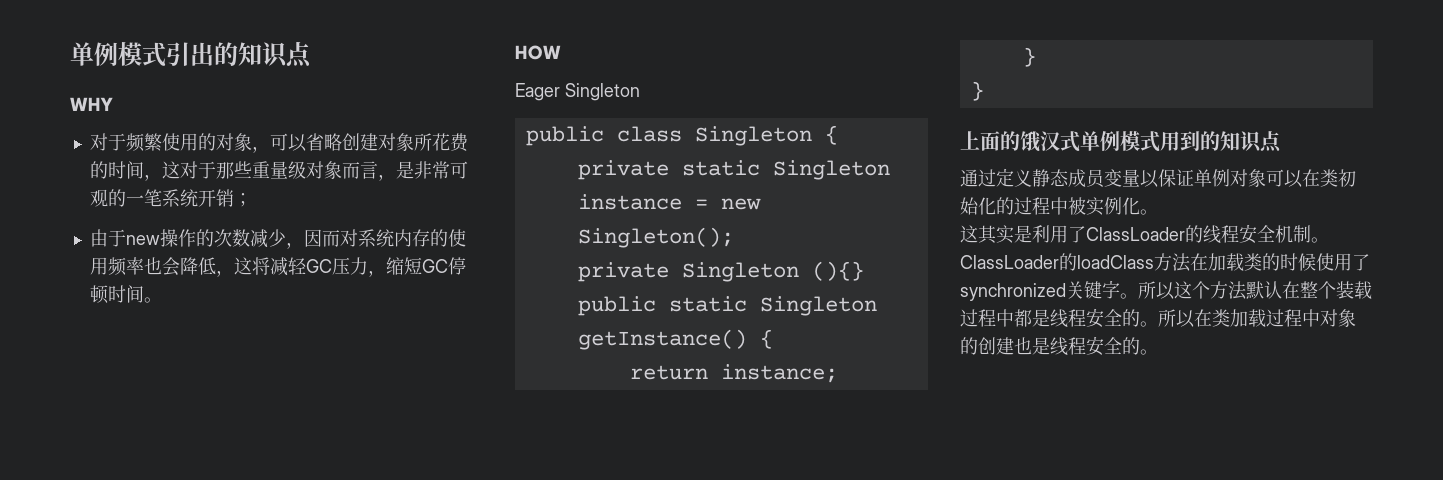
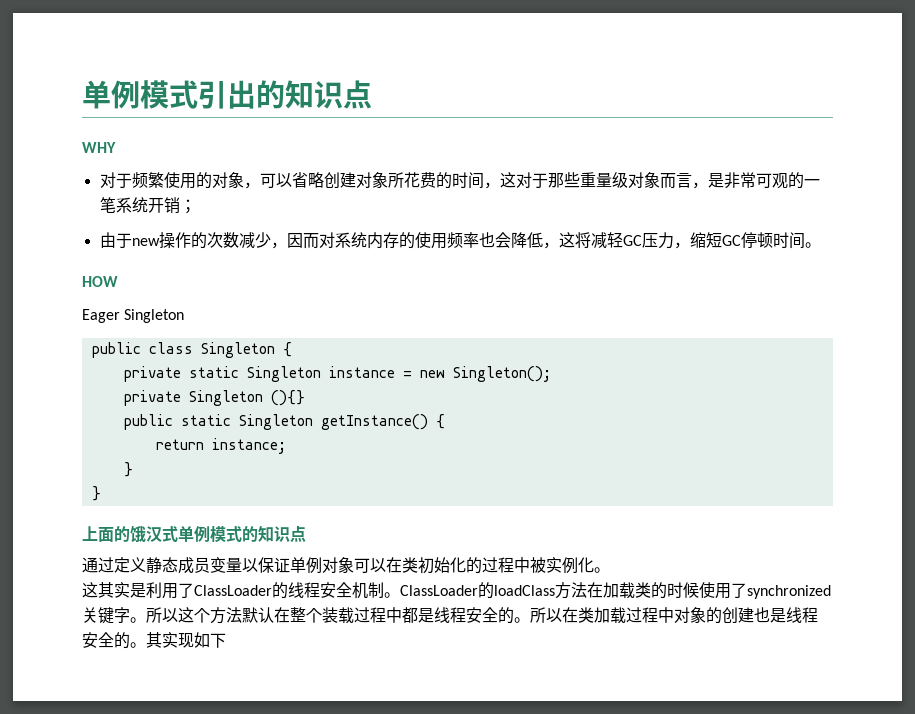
- 上面的饿汉式单例模式用到的知识点
+ 上面的饿汉式单例模式的知识点
+ 其实现如下

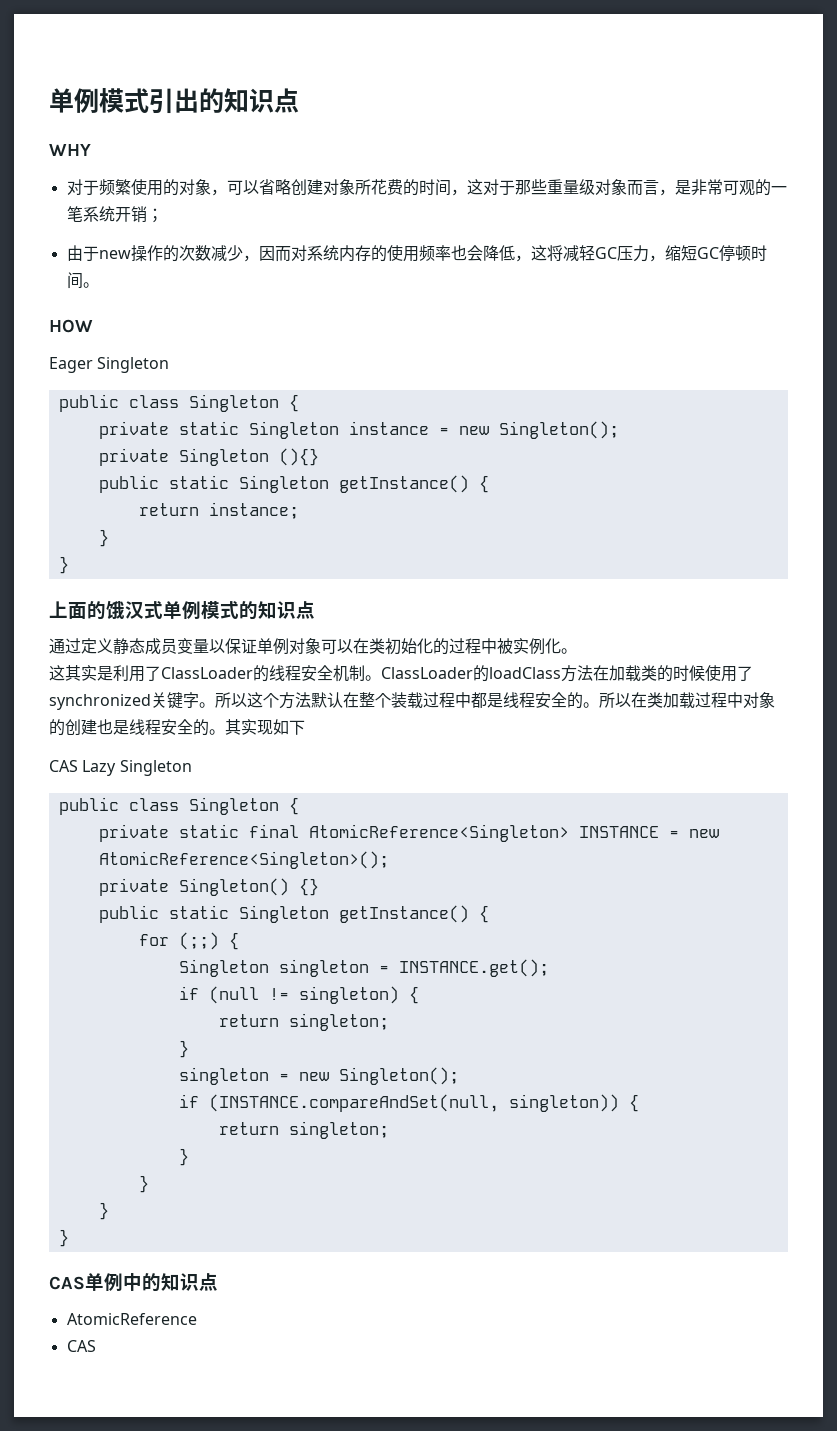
+ CAS Lazy Singleton
+ public class Singleton {
+ private static final AtomicReference<Singleton> INSTANCE = new AtomicReference<Singleton>();
+ private Singleton() {}
+ public static Singleton getInstance() {
+ for (;;) {
+ Singleton singleton = INSTANCE.get();
+ if (null != singleton) {
+ return singleton;
+ }
+ singleton = new Singleton();
+ if (INSTANCE.compareAndSet(null, singleton)) {
+ return singleton;
+ }
+ }
+ }
+ }
+ CAS单例中的知识点
+ AtomicReference
+ CAS

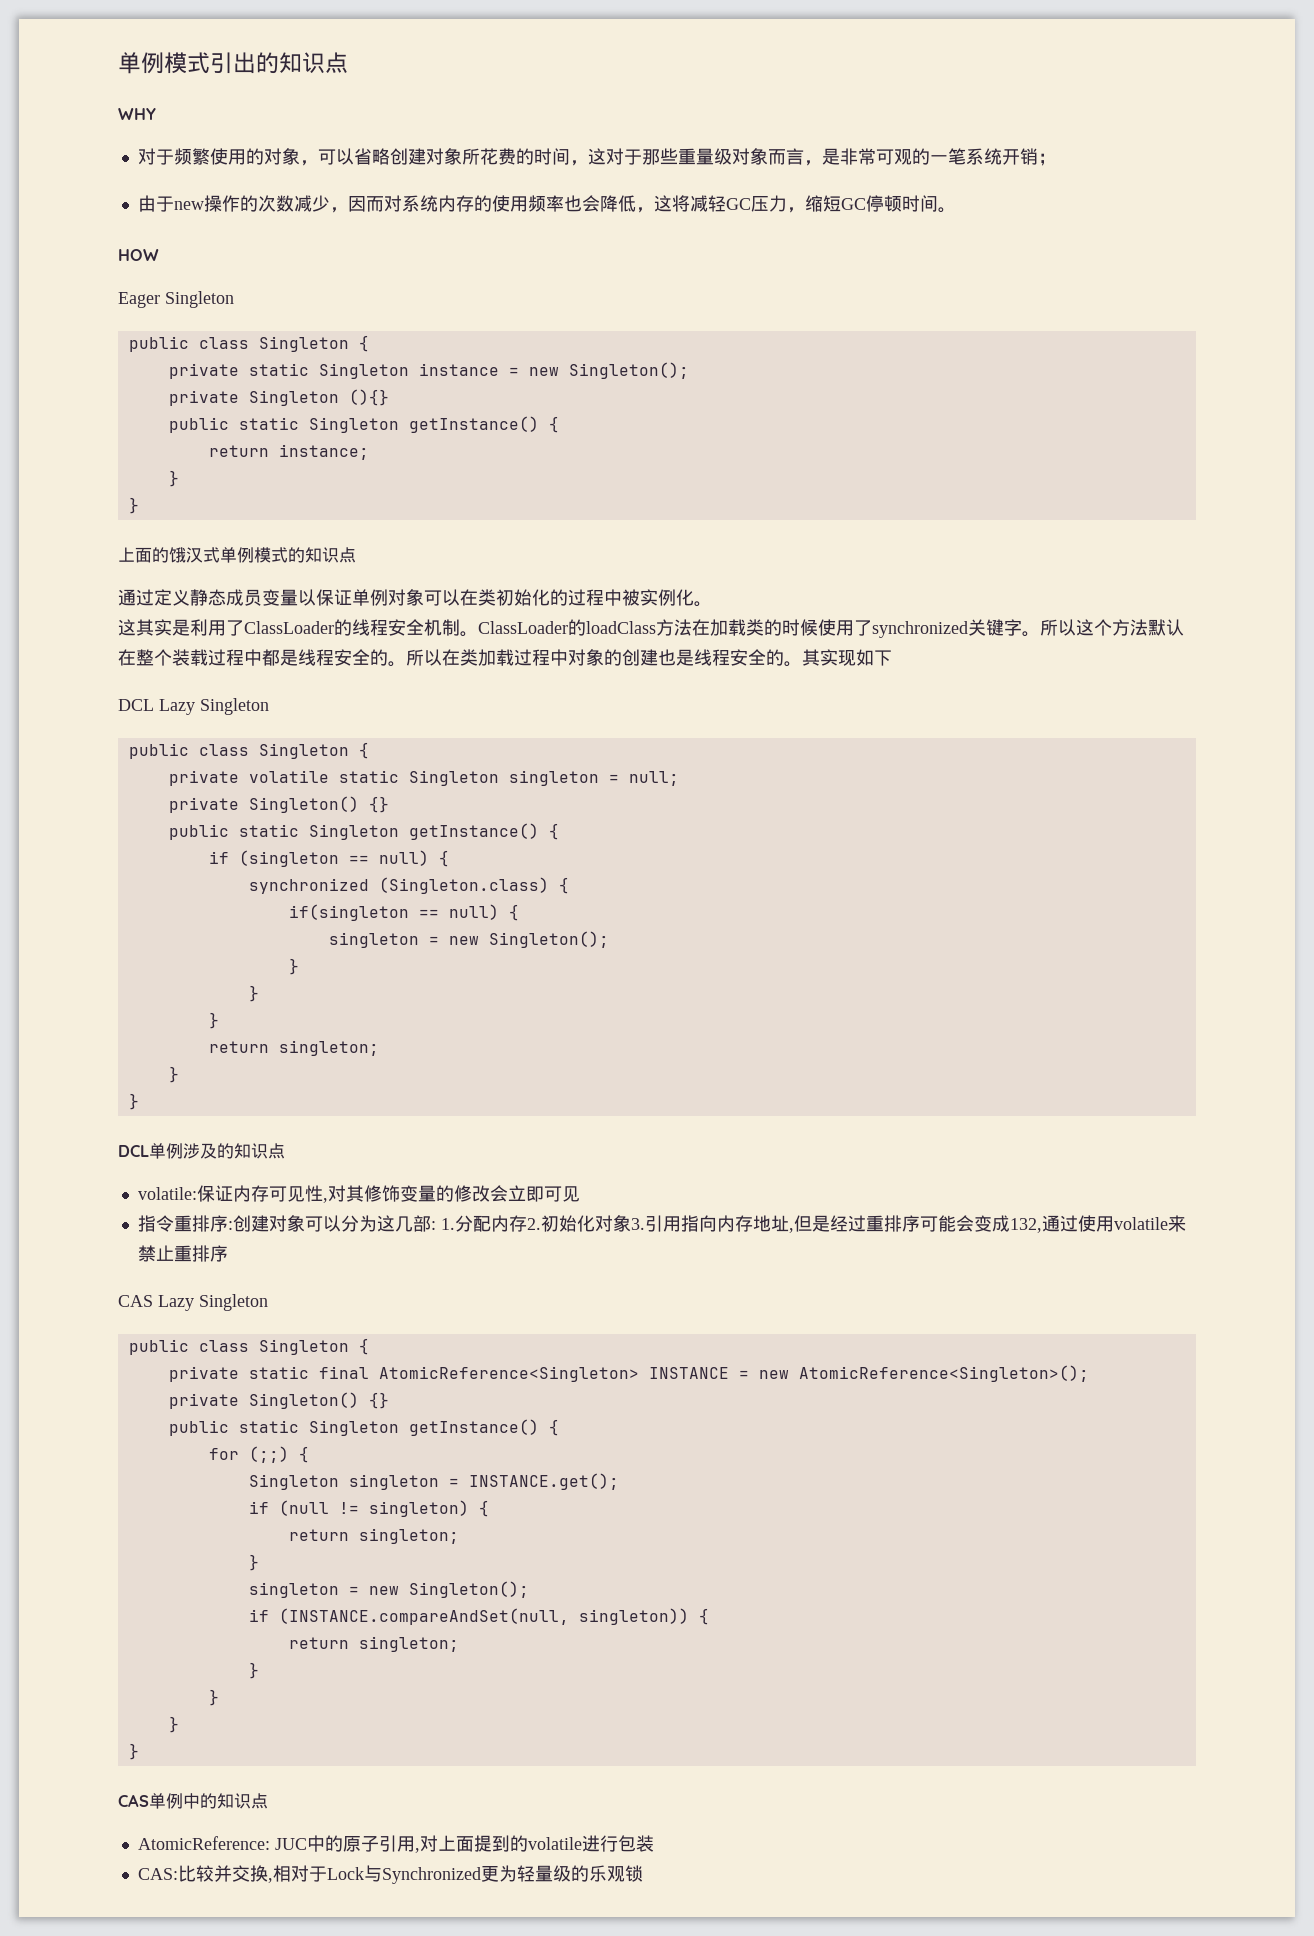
+ DCL Lazy Singleton
+ public class Singleton {
+ private volatile static Singleton singleton = null;
+ private Singleton() {}
+ public static Singleton getInstance() {
+ if (singleton == null) {
+ synchronized (Singleton.class) {
+ if(singleton == null) {
+ singleton = new Singleton();
+ }
+ }
+ }
+ return singleton;
+ }
+ }
+ DCL单例涉及的知识点
+ volatile:保证内存可见性,对其修饰变量的修改会立即可见
+ 指令重排序:创建对象可以分为这几部: 1.分配内存2.初始化对象3.引用指向内存地址,但是经过重排序可能会变成132,通过使用volatile来禁止重排序
- AtomicReference
- CAS
+ AtomicReference: JUC中的原子引用,对上面提到的volatile进行包装
+ CAS:比较并交换,相对于Lock与Synchronized更为轻量级的乐观锁

